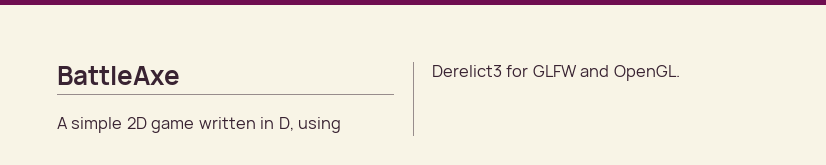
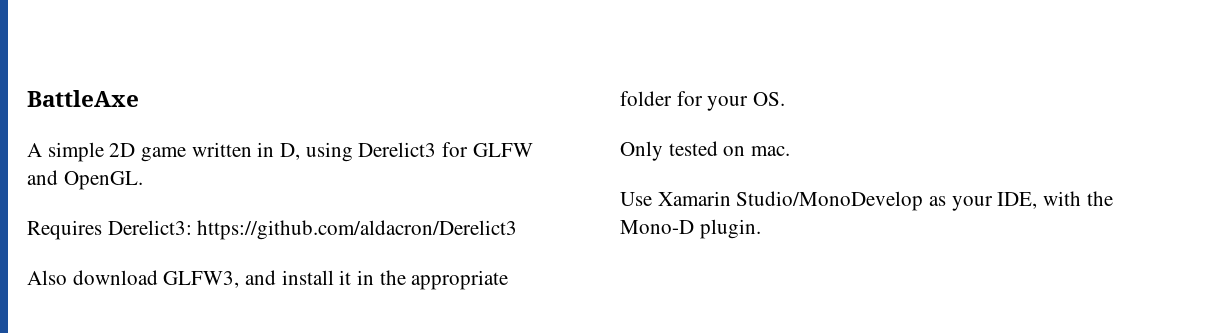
+ Requires Derelict3: https://github.com/aldacron/Derelict3
+ Also download GLFW3, and install it in the appropriate folder for your OS.
+ Only tested on mac.
+ Use Xamarin Studio/MonoDevelop as your IDE, with the Mono-D plugin.

